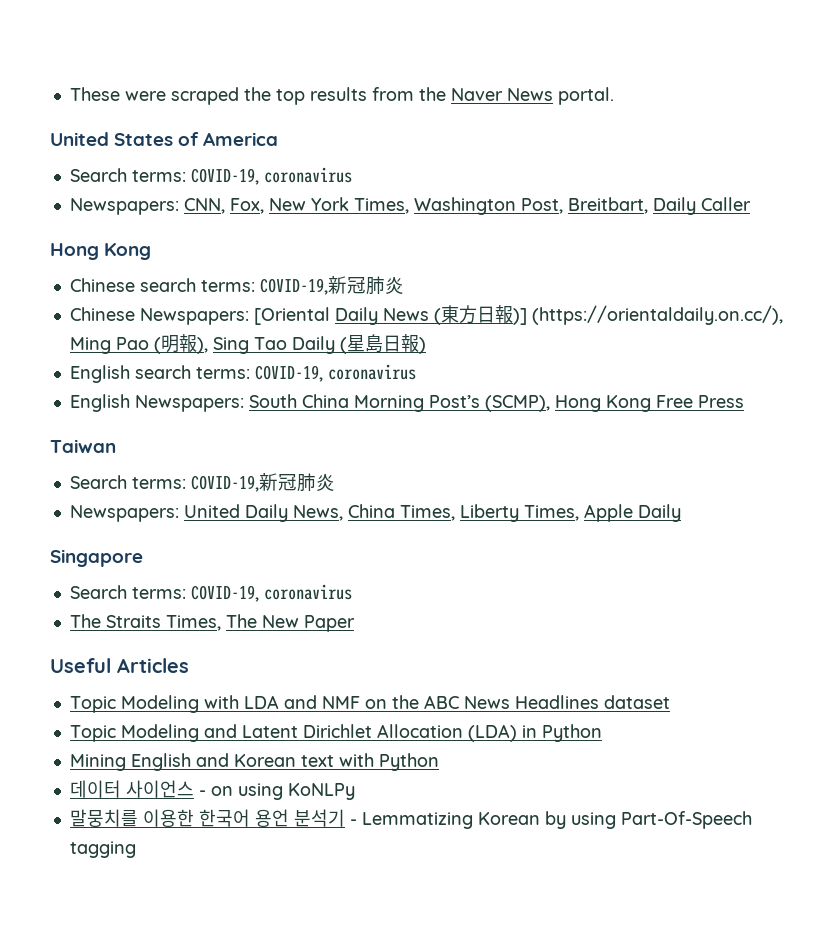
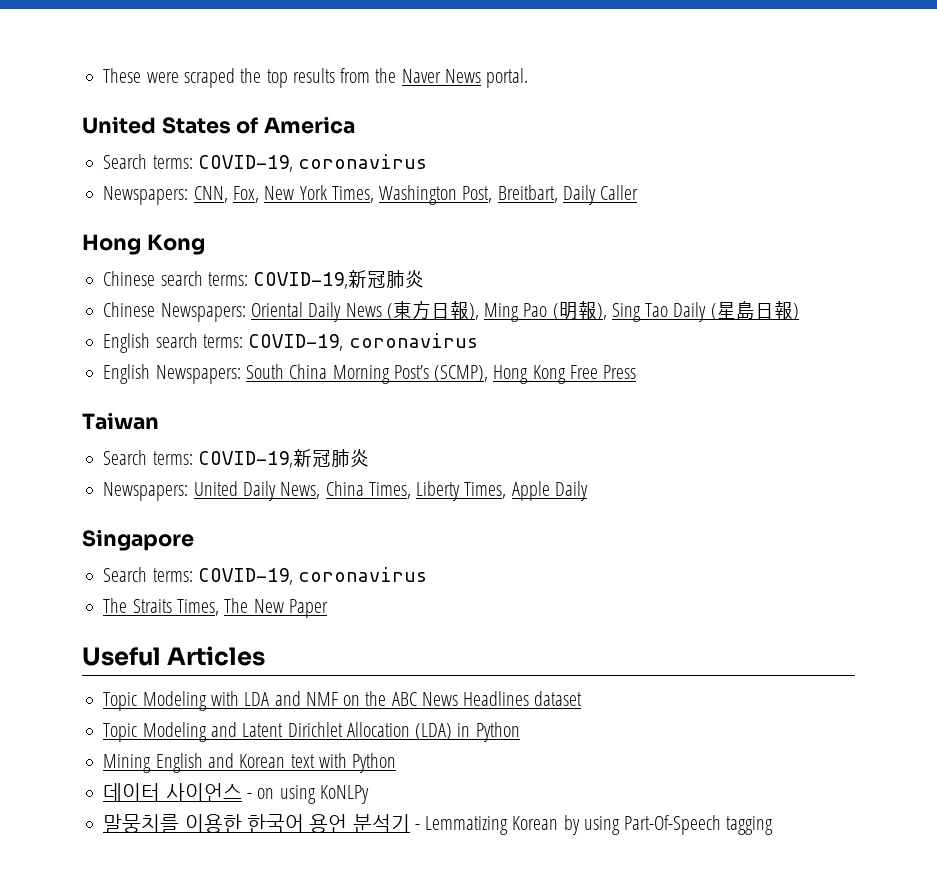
- Chinese Newspapers: [Oriental Daily News (東方日報)] (https://orientaldaily.on.cc/), Ming Pao (明報), Sing Tao Daily (星島日報)
+ Chinese Newspapers: Oriental Daily News (東方日報), Ming Pao (明報), Sing Tao Daily (星島日報)

